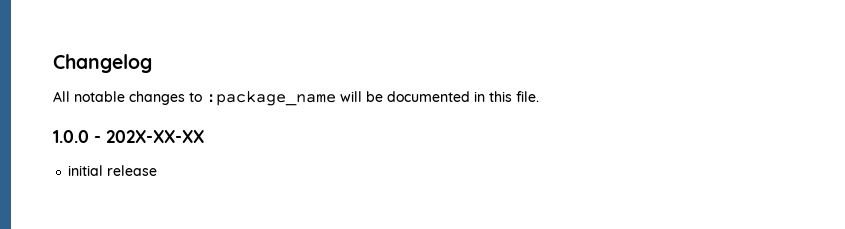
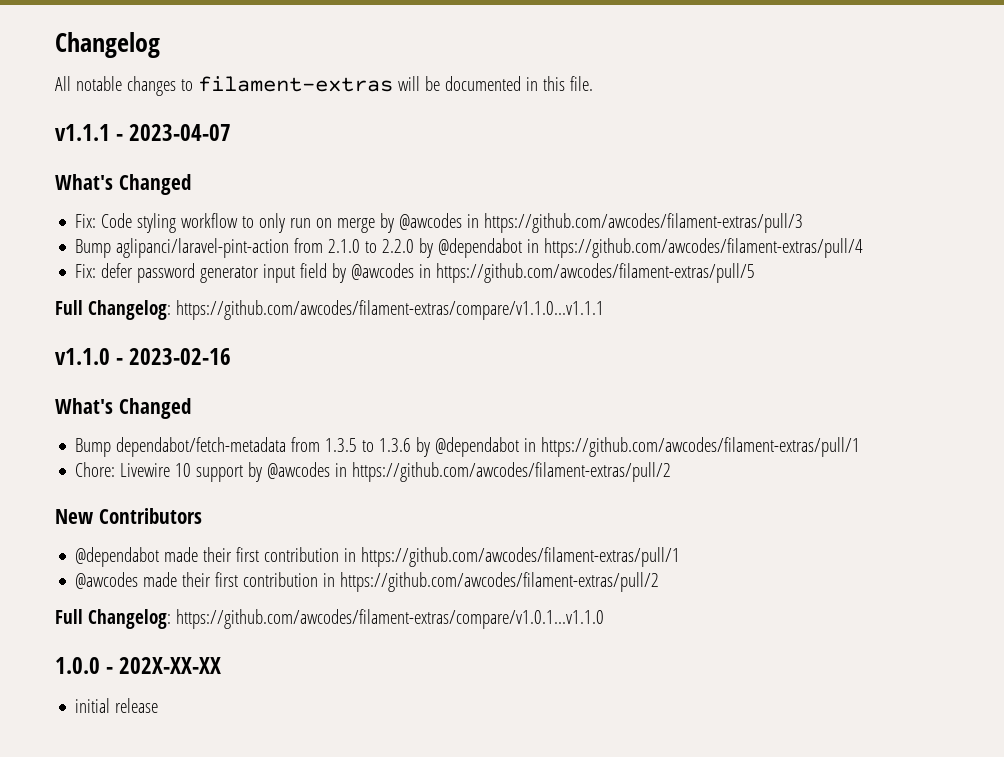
- All notable changes to :package_name will be documented in this file.
+ All notable changes to filament-extras will be documented in this file.
+ v1.1.1 - 2023-04-07
+ What's Changed
+ Fix: Code styling workflow to only run on merge by @awcodes in https://github.com/awcodes/filament-extras/pull/3
+ Bump aglipanci/laravel-pint-action from 2.1.0 to 2.2.0 by @dependabot in https://github.com/awcodes/filament-extras/pull/4
+ Fix: defer password generator input field by @awcodes in https://github.com/awcodes/filament-extras/pull/5
+ Full Changelog: https://github.com/awcodes/filament-extras/compare/v1.1.0...v1.1.1
+ v1.1.0 - 2023-02-16
+ What's Changed
+ Bump dependabot/fetch-metadata from 1.3.5 to 1.3.6 by @dependabot in https://github.com/awcodes/filament-extras/pull/1
+ Chore: Livewire 10 support by @awcodes in https://github.com/awcodes/filament-extras/pull/2
+ New Contributors
+ @dependabot made their first contribution in https://github.com/awcodes/filament-extras/pull/1
+ @awcodes made their first contribution in https://github.com/awcodes/filament-extras/pull/2
+ Full Changelog: https://github.com/awcodes/filament-extras/compare/v1.0.1...v1.1.0

